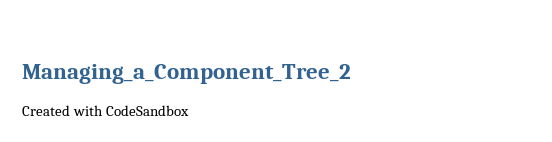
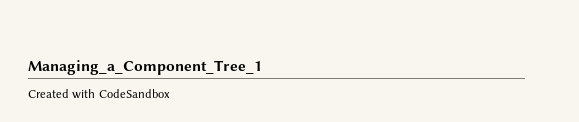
- Managing_a_Component_Tree_2
+ Managing_a_Component_Tree_1

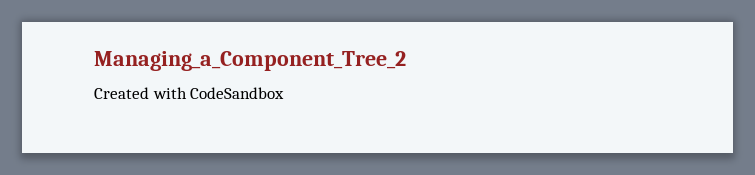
- Managing_a_Component_Tree_1
+ Managing_a_Component_Tree_2

